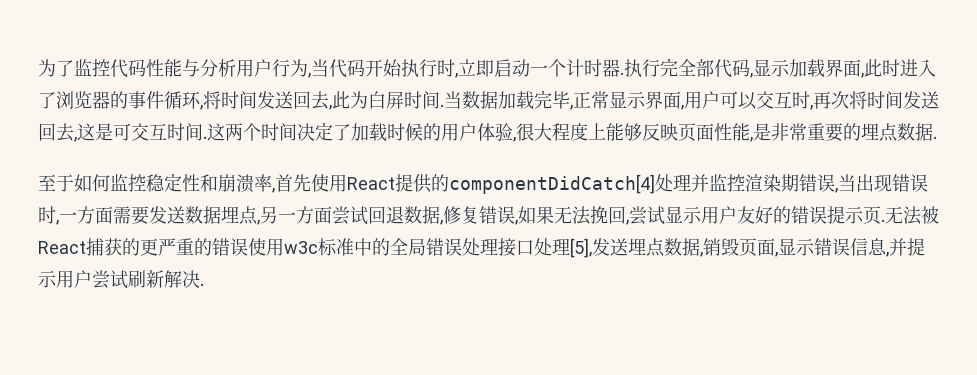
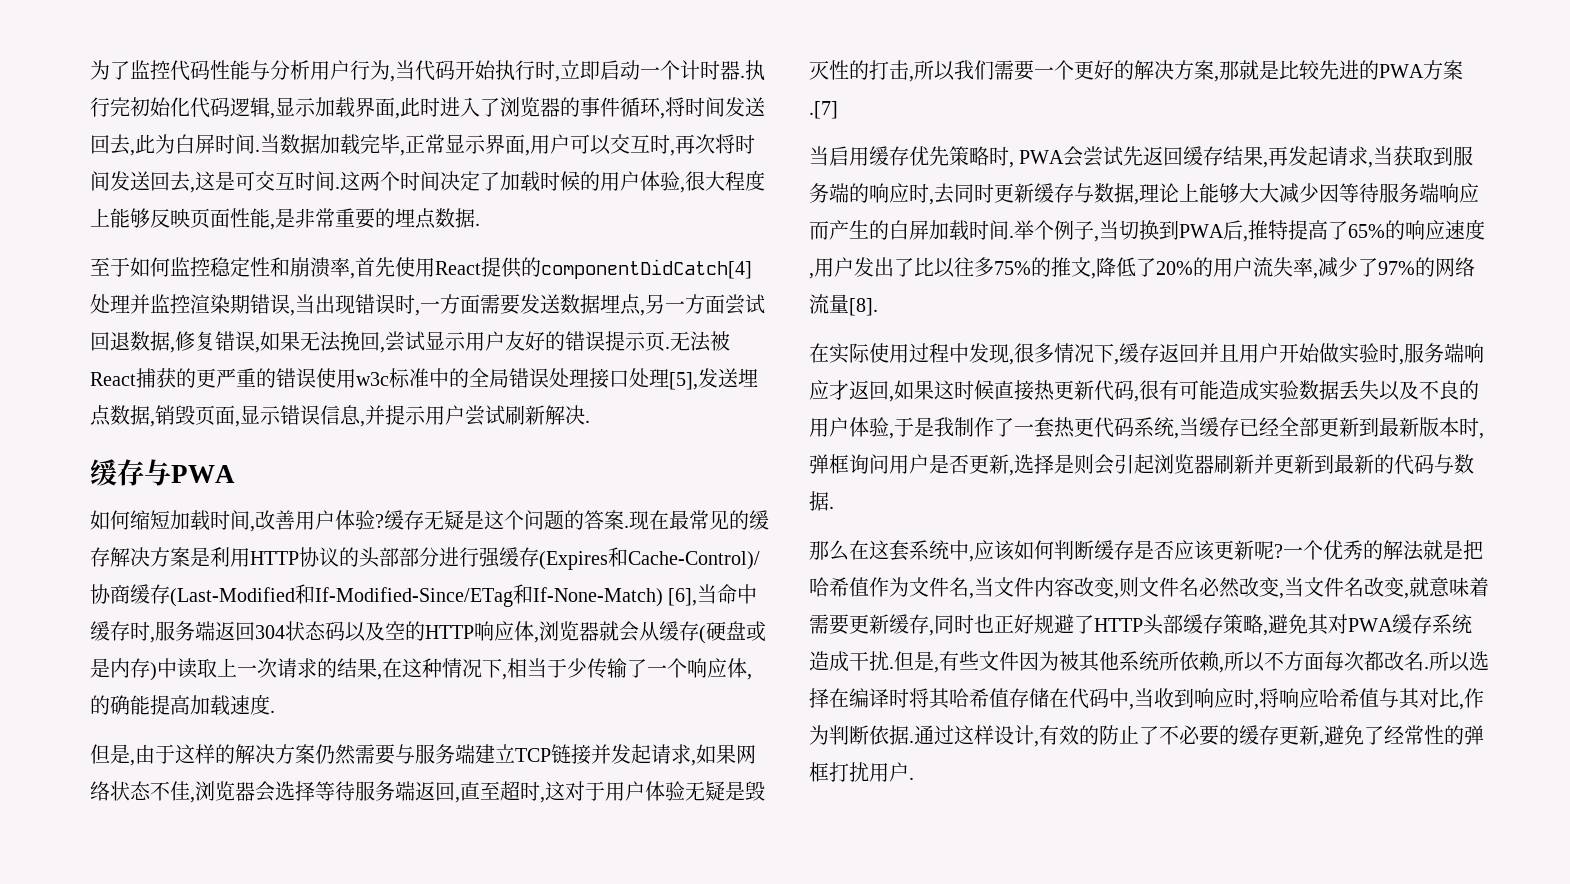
- 执行完全部代码,显示加载界面,此时进入了浏览器的事件循环,将时间发送回去,此为白屏时间.
+ 执行完初始化代码逻辑,显示加载界面,此时进入了浏览器的事件循环,将时间发送回去,此为白屏时间.
+ 缓存与PWA
+ 如何缩短加载时间,改善用户体验?缓存无疑是这个问题的答案.现在最常见的缓存解决方案是利用HTTP协议的头部部分进行强缓存(Expires和Cache-Control)/协商缓存(Last-Modified和If-Modified-Since/ETag和If-None-Match) [6],当命中缓存时,服务端返回304状态码以及空的HTTP响应体,浏览器就会从缓存(硬盘或是内存)中读取上一次请求的结果,在这种情况下,相当于少传输了一个响应体,的确能提高加载速度.
+ 但是,由于这样的解决方案仍然需要与服务端建立TCP链接并发起请求,如果网络状态不佳,浏览器会选择等待服务端返回,直至超时,这对于用户体验无疑是毁灭性的打击,所以我们需要一个更好的解决方案,那就是比较先进的PWA方案.[7]
+ 当启用缓存优先策略时, PWA会尝试先返回缓存结果,再发起请求,当获取到服务端的响应时,去同时更新缓存与数据,理论上能够大大减少因等待服务端响应而产生的白屏加载时间.举个例子,当切换到PWA后,推特提高了65%的响应速度,用户发出了比以往多75%的推文,降低了20%的用户流失率,减少了97%的网络流量[8].
+ 在实际使用过程中发现,很多情况下,缓存返回并且用户开始做实验时,服务端响应才返回,如果这时候直接热更新代码,很有可能造成实验数据丢失以及不良的用户体验,于是我制作了一套热更代码系统,当缓存已经全部更新到最新版本时,弹框询问用户是否更新,选择是则会引起浏览器刷新并更新到最新的代码与数据.
+ 那么在这套系统中,应该如何判断缓存是否应该更新呢?一个优秀的解法就是把哈希值作为文件名,当文件内容改变,则文件名必然改变,当文件名改变,就意味着需要更新缓存,同时也正好规避了HTTP头部缓存策略,避免其对PWA缓存系统造成干扰.但是,有些文件因为被其他系统所依赖,所以不方面每次都改名.所以选择在编译时将其哈希值存储在代码中,当收到响应时,将响应哈希值与其对比,作为判断依据.通过这样设计,有效的防止了不必要的缓存更新,避免了经常性的弹框打扰用户.

